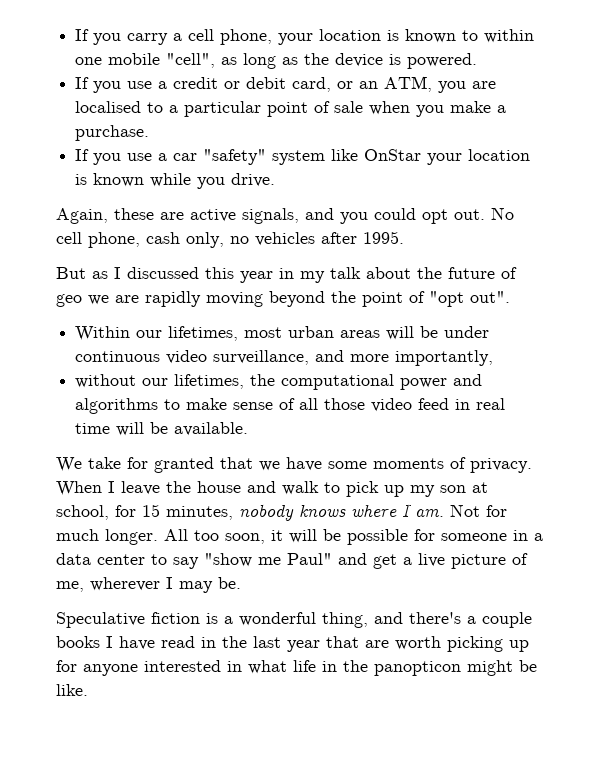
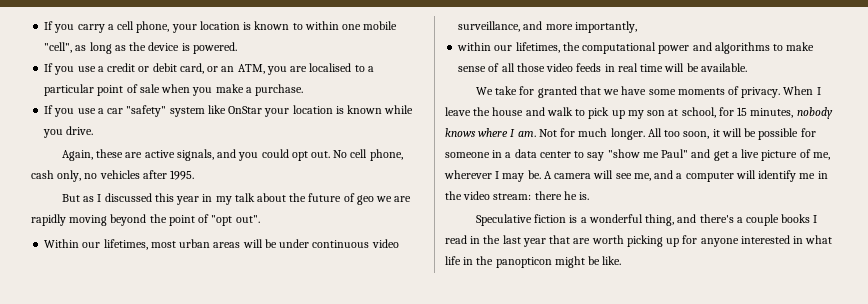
- without our lifetimes, the computational power and algorithms to make sense of all those video feed in real time will be available.
+ within our lifetimes, the computational power and algorithms to make sense of all those video feeds in real time will be available.
+ A camera will see me, and a computer will identify me in the video stream: there he is.
- Speculative fiction is a wonderful thing, and there's a couple books I have read in the last year that are worth picking up for anyone interested in what life in the panopticon might be like.
+ Speculative fiction is a wonderful thing, and there's a couple books I read in the last year that are worth picking up for anyone interested in what life in the panopticon might be like.

